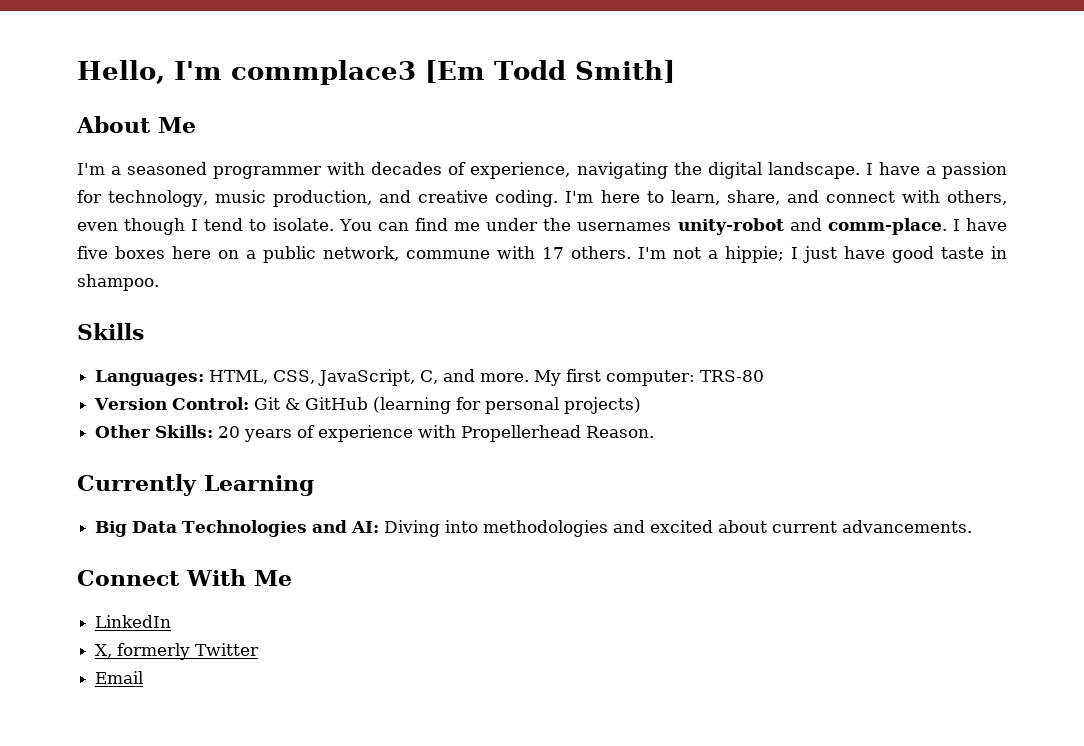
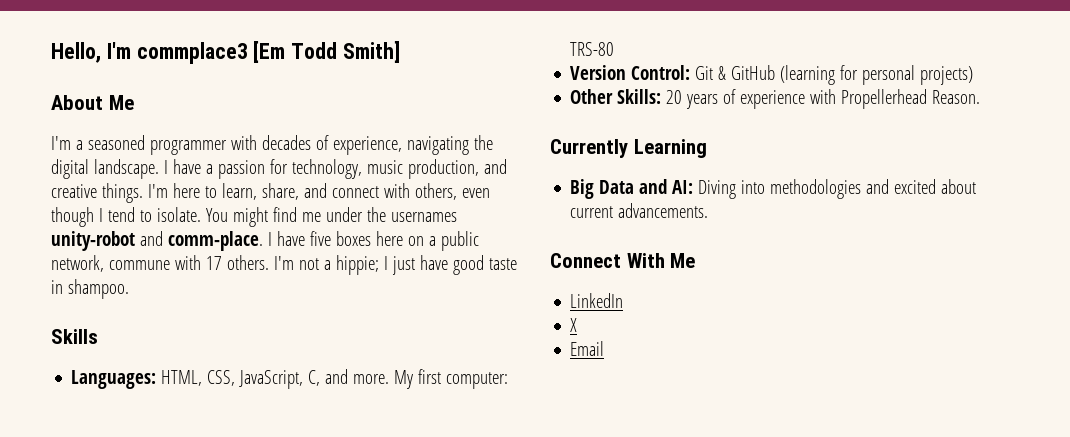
- I have a passion for technology, music production, and creative coding.
+ I have a passion for technology, music production, and creative things.
- You can find me under the usernames unity-robot and comm-place.
+ You might find me under the usernames unity-robot and comm-place.
- Big Data Technologies and AI: Diving into methodologies and excited about current advancements.
+ Big Data and AI: Diving into methodologies and excited about current advancements.
- X, formerly Twitter
+ X

